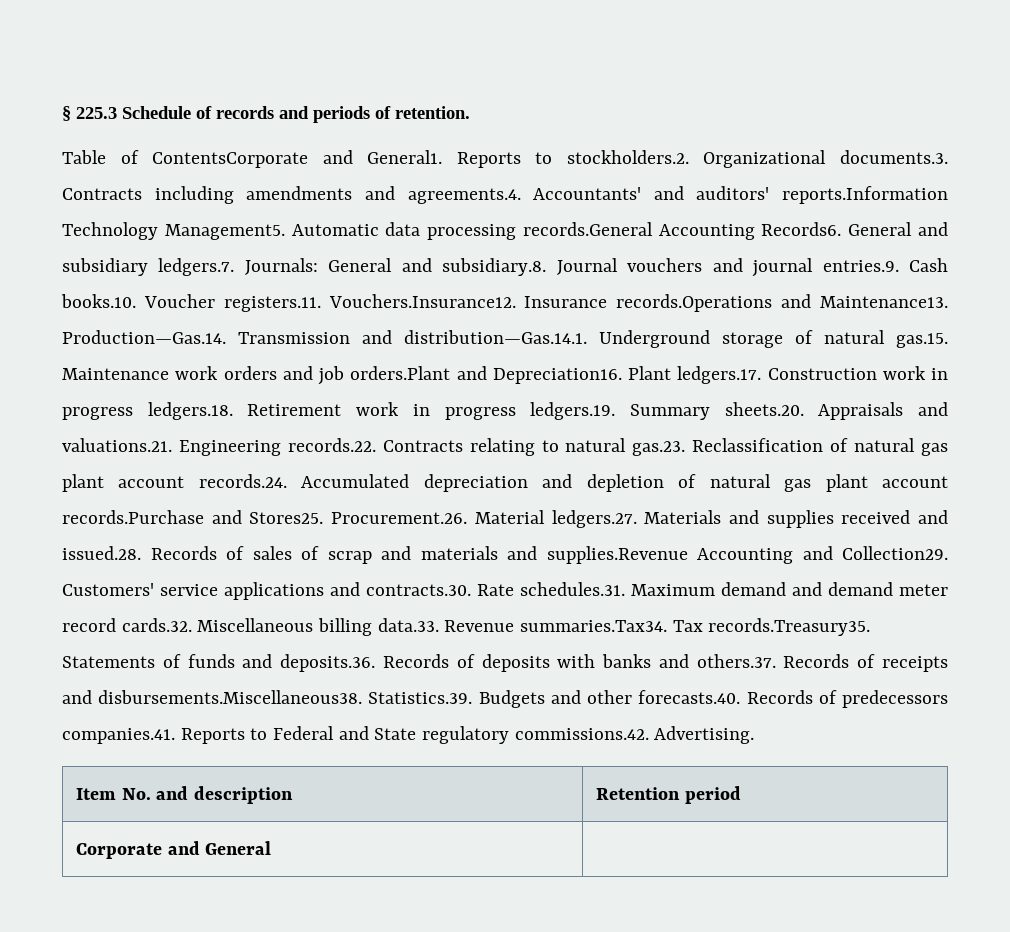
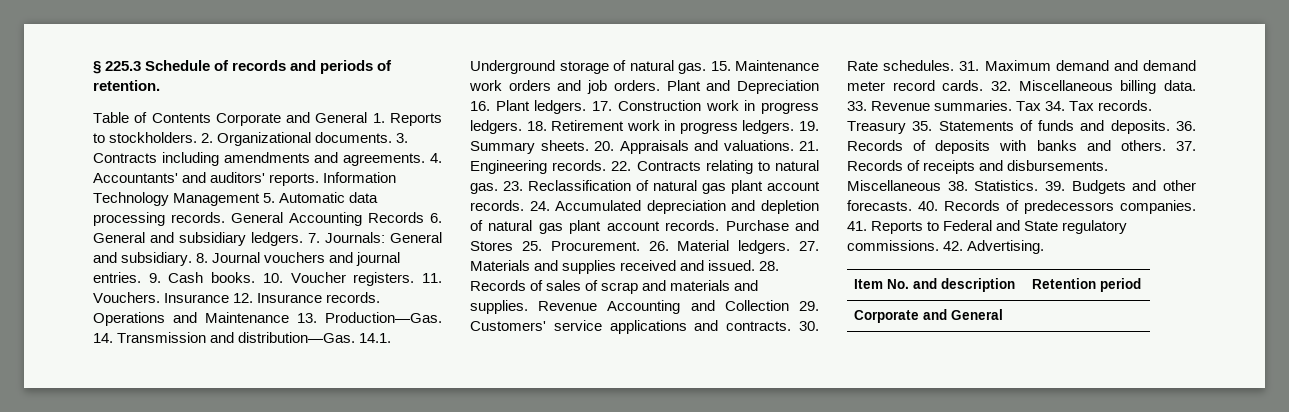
- Table of ContentsCorporate and General1. Reports to stockholders.2. Organizational documents.3. Contracts including amendments and agreements.4. Accountants' and auditors' reports.Information Technology Management5. Automatic data processing records.General Accounting Records6. General and subsidiary ledgers.7. Journals:
+ Table of Contents Corporate and General 1. Reports to stockholders. 2. Organizational documents. 3. Contracts including amendments and agreements. 4. Accountants' and auditors' reports. Information Technology Management 5. Automatic data processing records. General Accounting Records 6. General and subsidiary ledgers. 7. Journals:
- General and subsidiary.8. Journal vouchers and journal entries.9. Cash books.10. Voucher registers.11. Vouchers.Insurance12. Insurance records.Operations and Maintenance13. Production—Gas.14. Transmission and distribution—Gas.14.1. Underground storage of natural gas.15. Maintenance work orders and job orders.Plant and Depreciation16. Plant ledgers.17. Construction work in progress ledgers.18. Retirement work in progress ledgers.19. Summary sheets.20. Appraisals and valuations.21. Engineering records.22. Contracts relating to natural gas.23. Reclassification of natural gas plant account records.24. Accumulated depreciation and depletion of natural gas plant account records.Purchase and Stores25. Procurement.26. Material ledgers.27. Materials and supplies received and issued.28. Records of sales of scrap and materials and supplies.Revenue Accounting and Collection29. Customers' service applications and contracts.30. Rate schedules.31. Maximum demand and demand meter record cards.32. Miscellaneous billing data.33. Revenue summaries.Tax34. Tax records.Treasury35. Statements of funds and deposits.36. Records of deposits with banks and others.37. Records of receipts and disbursements.Miscellaneous38. Statistics.39. Budgets and other forecasts.40. Records of predecessors companies.41. Reports to Federal and State regulatory commissions.42. Advertising.
+ General and subsidiary. 8. Journal vouchers and journal entries. 9. Cash books. 10. Voucher registers. 11. Vouchers. Insurance 12. Insurance records. Operations and Maintenance 13. Production—Gas. 14. Transmission and distribution—Gas. 14.1. Underground storage of natural gas. 15. Maintenance work orders and job orders. Plant and Depreciation 16. Plant ledgers. 17. Construction work in progress ledgers. 18. Retirement work in progress ledgers. 19. Summary sheets. 20. Appraisals and valuations. 21. Engineering records. 22. Contracts relating to natural gas. 23. Reclassification of natural gas plant account records. 24. Accumulated depreciation and depletion of natural gas plant account records. Purchase and Stores 25. Procurement. 26. Material ledgers. 27. Materials and supplies received and issued. 28. Records of sales of scrap and materials and supplies. Revenue Accounting and Collection 29. Customers' service applications and contracts. 30. Rate schedules. 31. Maximum demand and demand meter record cards. 32. Miscellaneous billing data. 33. Revenue summaries. Tax 34. Tax records. Treasury 35. Statements of funds and deposits. 36. Records of deposits with banks and others. 37. Records of receipts and disbursements. Miscellaneous 38. Statistics. 39. Budgets and other forecasts. 40. Records of predecessors companies. 41. Reports to Federal and State regulatory commissions. 42. Advertising.

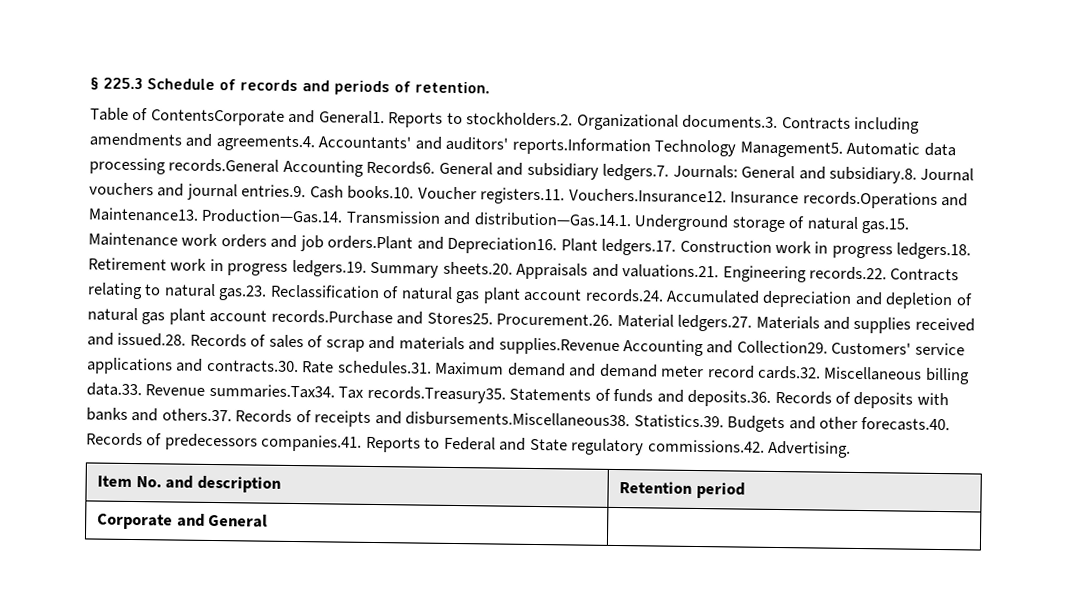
- Table of Contents Corporate and General 1. Reports to stockholders. 2. Organizational documents. 3. Contracts including amendments and agreements. 4. Accountants' and auditors' reports. Information Technology Management 5. Automatic data processing records. General Accounting Records 6. General and subsidiary ledgers. 7. Journals:
+ Table of ContentsCorporate and General1. Reports to stockholders.2. Organizational documents.3. Contracts including amendments and agreements.4. Accountants' and auditors' reports.Information Technology Management5. Automatic data processing records.General Accounting Records6. General and subsidiary ledgers.7. Journals:
- General and subsidiary. 8. Journal vouchers and journal entries. 9. Cash books. 10. Voucher registers. 11. Vouchers. Insurance 12. Insurance records. Operations and Maintenance 13. Production—Gas. 14. Transmission and distribution—Gas. 14.1. Underground storage of natural gas. 15. Maintenance work orders and job orders. Plant and Depreciation 16. Plant ledgers. 17. Construction work in progress ledgers. 18. Retirement work in progress ledgers. 19. Summary sheets. 20. Appraisals and valuations. 21. Engineering records. 22. Contracts relating to natural gas. 23. Reclassification of natural gas plant account records. 24. Accumulated depreciation and depletion of natural gas plant account records. Purchase and Stores 25. Procurement. 26. Material ledgers. 27. Materials and supplies received and issued. 28. Records of sales of scrap and materials and supplies. Revenue Accounting and Collection 29. Customers' service applications and contracts. 30. Rate schedules. 31. Maximum demand and demand meter record cards. 32. Miscellaneous billing data. 33. Revenue summaries. Tax 34. Tax records. Treasury 35. Statements of funds and deposits. 36. Records of deposits with banks and others. 37. Records of receipts and disbursements. Miscellaneous 38. Statistics. 39. Budgets and other forecasts. 40. Records of predecessors companies. 41. Reports to Federal and State regulatory commissions. 42. Advertising.
+ General and subsidiary.8. Journal vouchers and journal entries.9. Cash books.10. Voucher registers.11. Vouchers.Insurance12. Insurance records.Operations and Maintenance13. Production—Gas.14. Transmission and distribution—Gas.14.1. Underground storage of natural gas.15. Maintenance work orders and job orders.Plant and Depreciation16. Plant ledgers.17. Construction work in progress ledgers.18. Retirement work in progress ledgers.19. Summary sheets.20. Appraisals and valuations.21. Engineering records.22. Contracts relating to natural gas.23. Reclassification of natural gas plant account records.24. Accumulated depreciation and depletion of natural gas plant account records.Purchase and Stores25. Procurement.26. Material ledgers.27. Materials and supplies received and issued.28. Records of sales of scrap and materials and supplies.Revenue Accounting and Collection29. Customers' service applications and contracts.30. Rate schedules.31. Maximum demand and demand meter record cards.32. Miscellaneous billing data.33. Revenue summaries.Tax34. Tax records.Treasury35. Statements of funds and deposits.36. Records of deposits with banks and others.37. Records of receipts and disbursements.Miscellaneous38. Statistics.39. Budgets and other forecasts.40. Records of predecessors companies.41. Reports to Federal and State regulatory commissions.42. Advertising.

